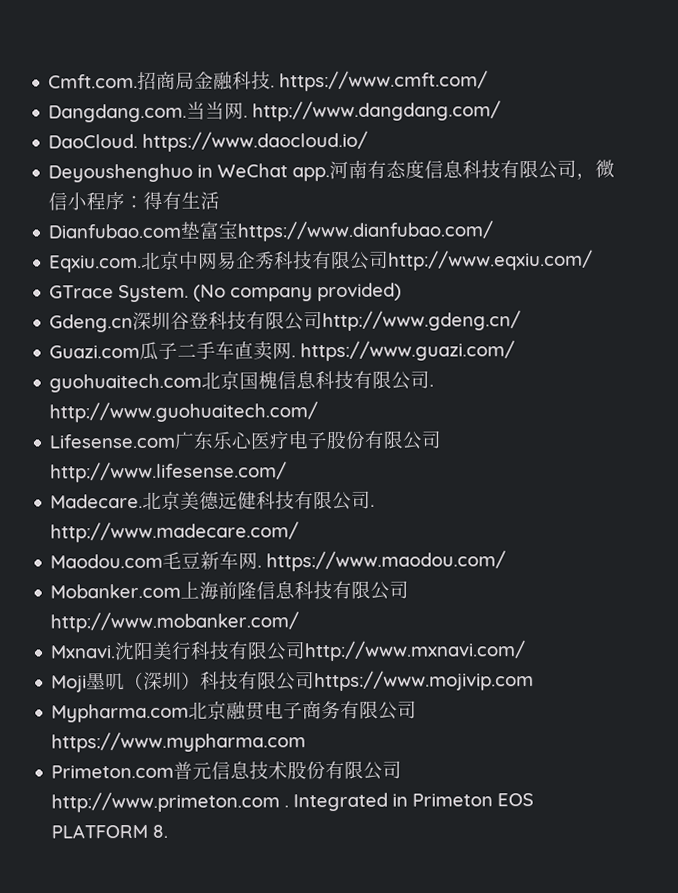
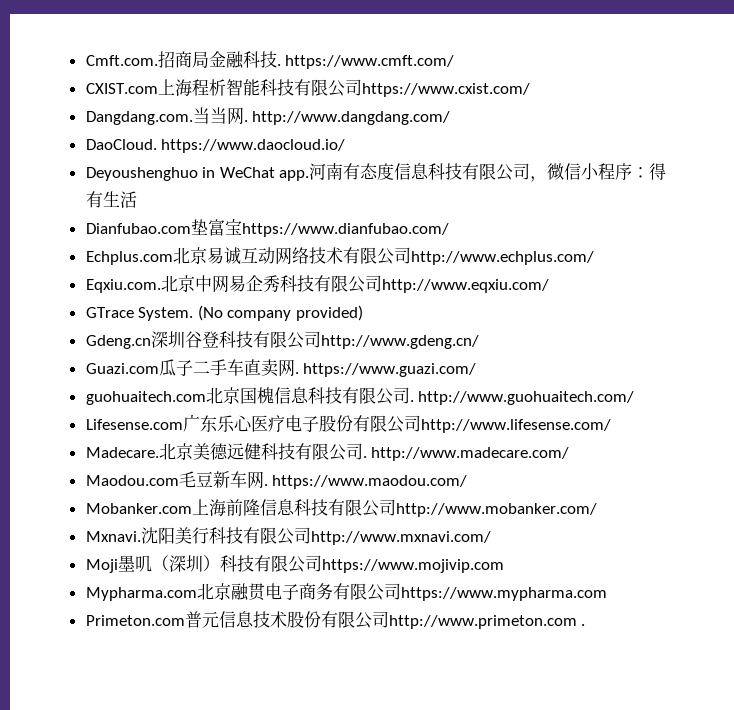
+ CXIST.com上海程析智能科技有限公司https://www.cxist.com/
+ Echplus.com北京易诚互动网络技术有限公司http://www.echplus.com/
- Integrated in Primeton EOS PLATFORM 8.

